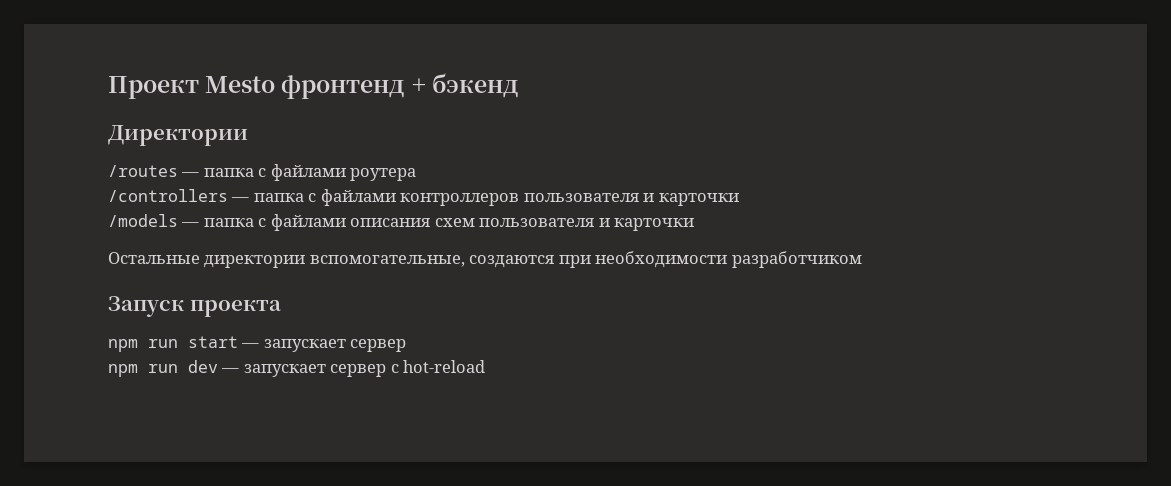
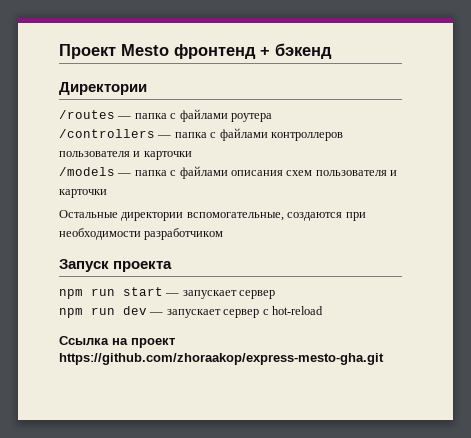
+ Cсылка на проект https://github.com/zhoraakop/express-mesto-gha.git

